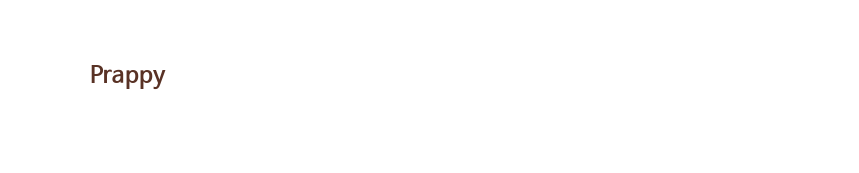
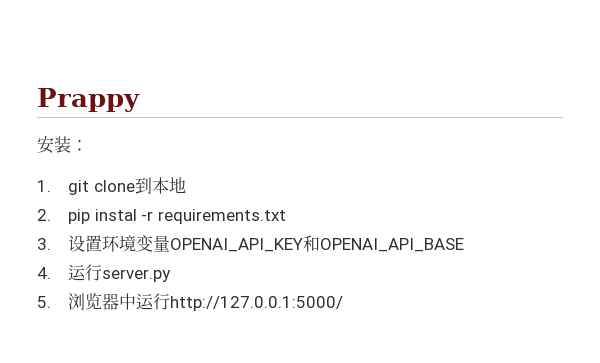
+ 安装：
+ 1. git clone到本地
+ 2. pip instal -r requirements.txt
+ 3.设置环境变量OPENAI_API_KEY和OPENAI_API_BASE
+ 4.运行server.py
+ 5.浏览器中运行http://127.0.0.1:5000/

